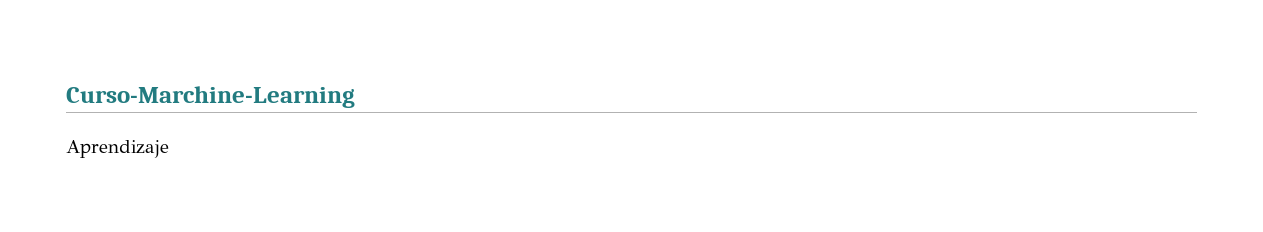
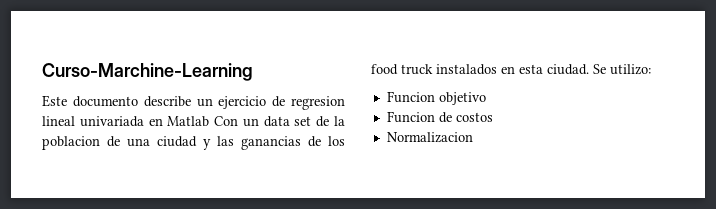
- Aprendizaje
+ Este documento describe un ejercicio de regresion lineal univariada en Matlab Con un data set de la poblacion de una ciudad y las ganancias de los food truck instalados en esta ciudad. Se utilizo:
+ Funcion objetivo
+ Funcion de costos
+ Normalizacion

